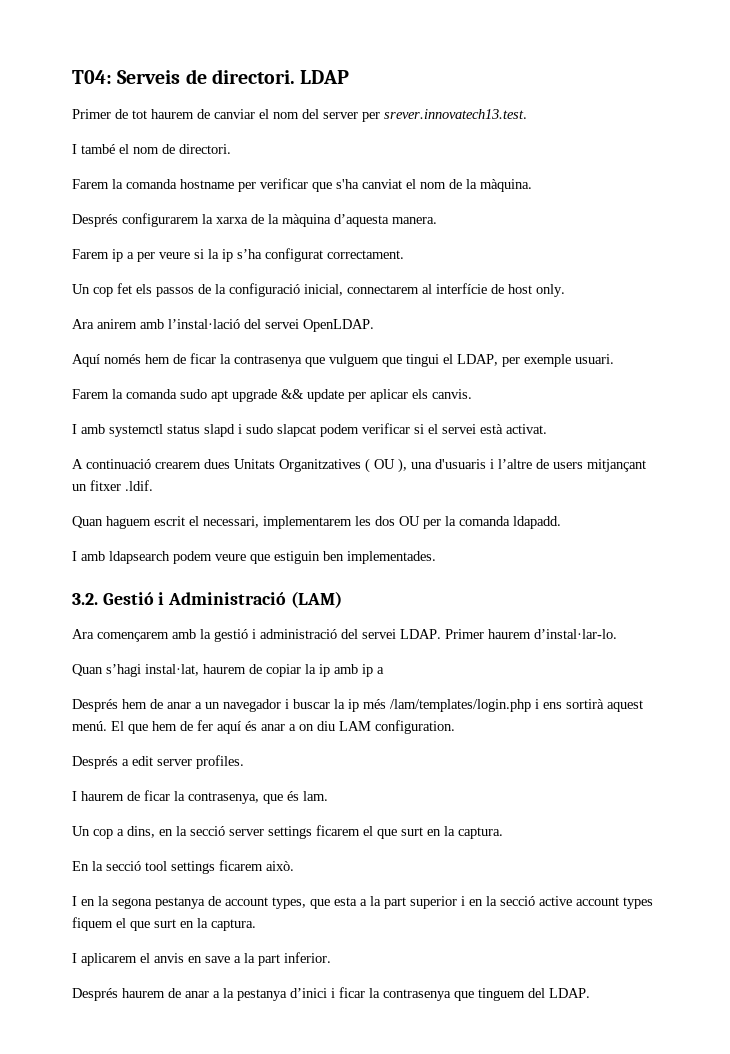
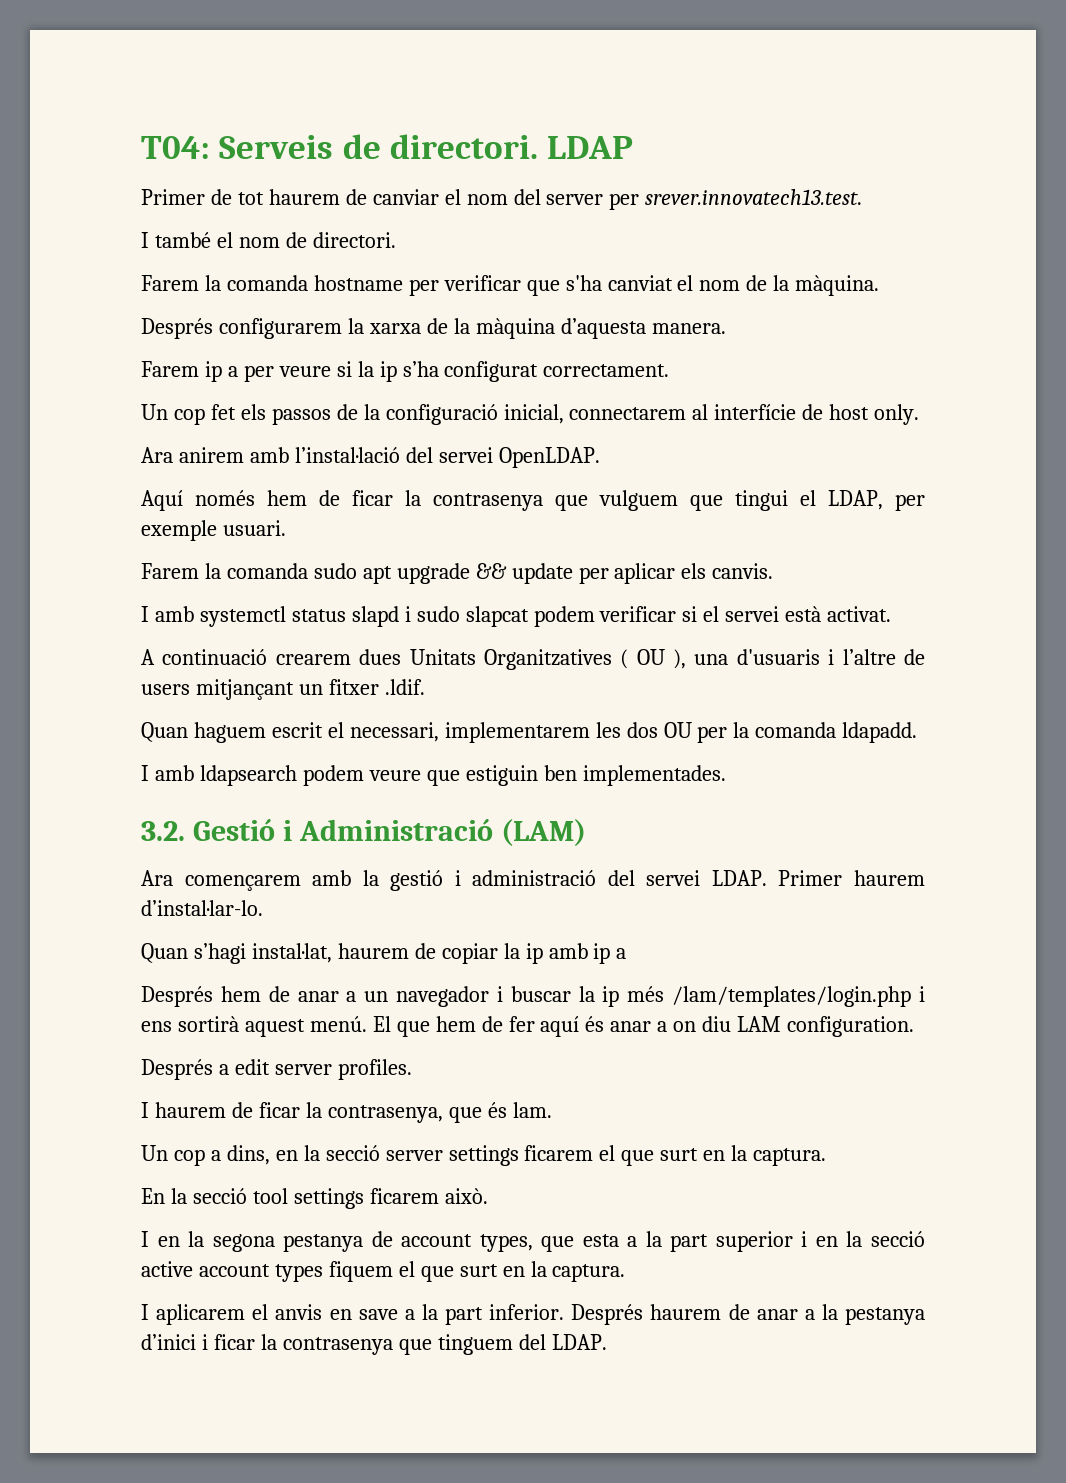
- I aplicarem el anvis en save a la part inferior.
- Després haurem de anar a la pestanya d’inici i ficar la contrasenya que tinguem del LDAP.
+ I aplicarem el anvis en save a la part inferior. Després haurem de anar a la pestanya d’inici i ficar la contrasenya que tinguem del LDAP.

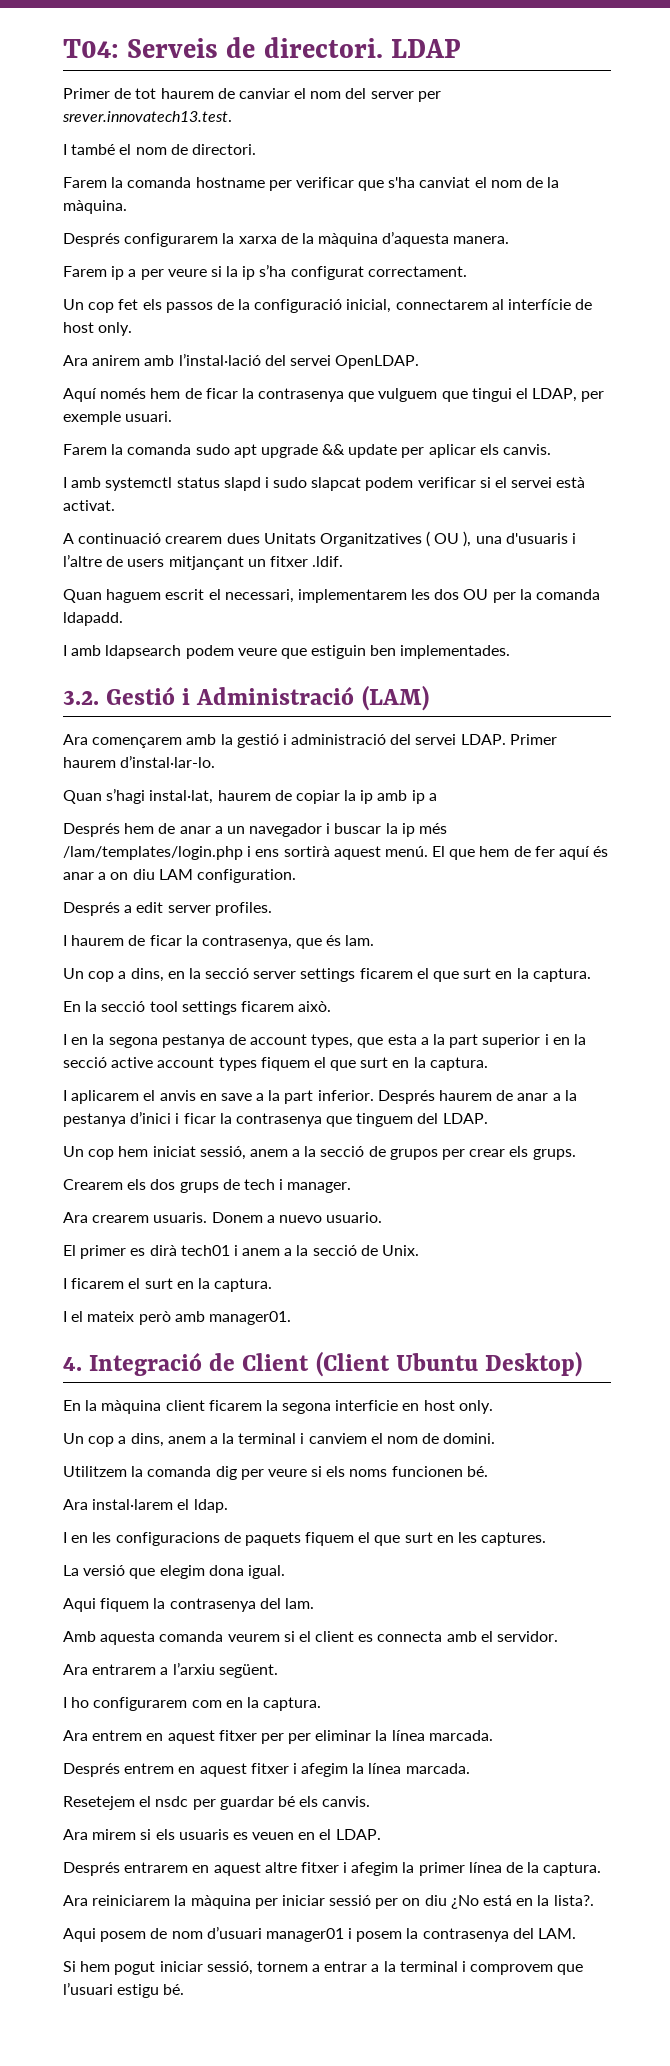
+ Un cop hem iniciat sessió, anem a la secció de grupos per crear els grups.
+ Crearem els dos grups de tech i manager.
+ Ara crearem usuaris. Donem a nuevo usuario.
+ El primer es dirà tech01 i anem a la secció de Unix.
+ I ficarem el surt en la captura.
+ I el mateix però amb manager01.
+ 4. Integració de Client (Client Ubuntu Desktop)
+ En la màquina client ficarem la segona interficie en host only.
+ Un cop a dins, anem a la terminal i canviem el nom de domini.
+ Utilitzem la comanda dig per veure si els noms funcionen bé.
+ Ara instal·larem el ldap.
+ I en les configuracions de paquets fiquem el que surt en les captures.
+ La versió que elegim dona igual.
+ Aqui fiquem la contrasenya del lam.
+ Amb aquesta comanda veurem si el client es connecta amb el servidor.
+ Ara entrarem a l’arxiu següent.
+ I ho configurarem com en la captura.
+ Ara entrem en aquest fitxer per per eliminar la línea marcada.
+ Després entrem en aquest fitxer i afegim la línea marcada.
+ Resetejem el nsdc per guardar bé els canvis.
+ Ara mirem si els usuaris es veuen en el LDAP.
+ Després entrarem en aquest altre fitxer i afegim la primer línea de la captura.
+ Ara reiniciarem la màquina per iniciar sessió per on diu ¿No está en la lista?.
+ Aqui posem de nom d’usuari manager01 i posem la contrasenya del LAM.
+ Si hem pogut iniciar sessió, tornem a entrar a la terminal i comprovem que l’usuari estigu bé.

